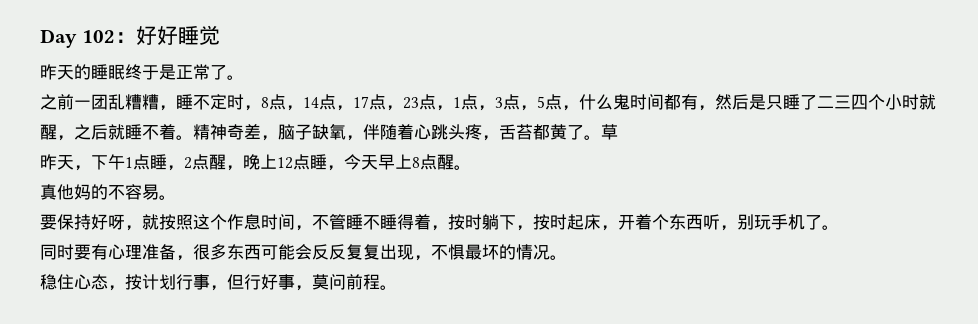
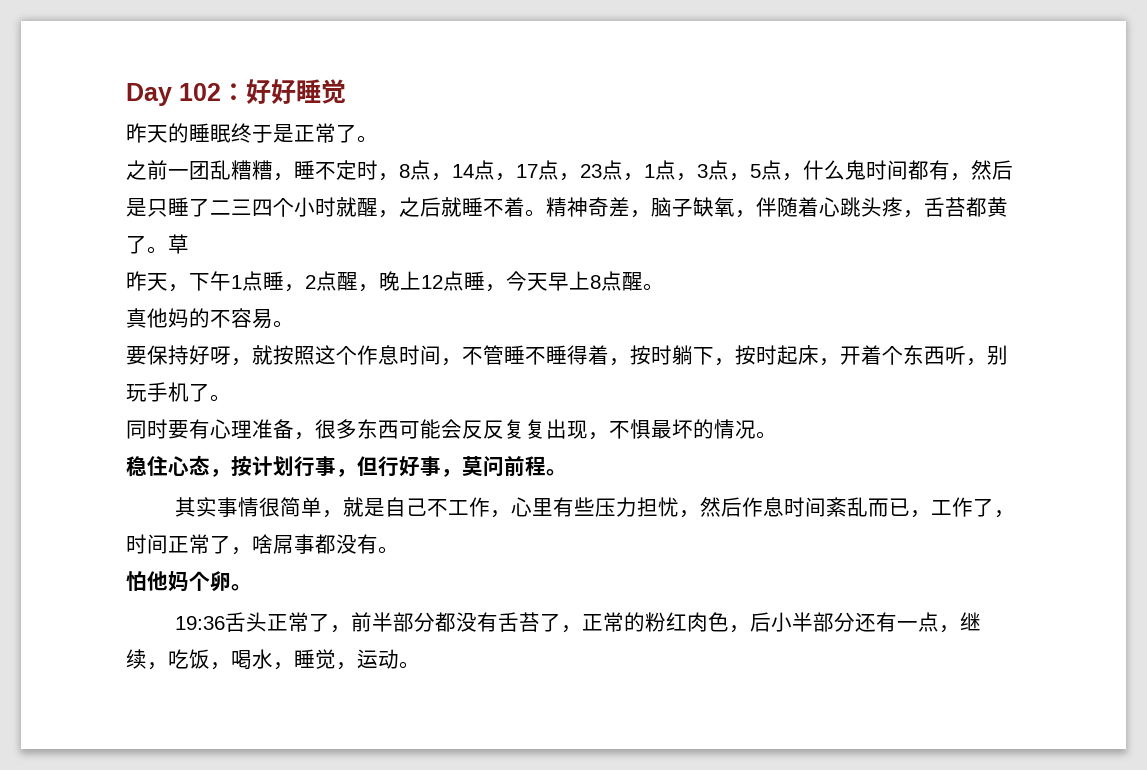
+ 其实事情很简单，就是自己不工作，心里有些压力担忧，然后作息时间紊乱而已，工作了，时间正常了，啥屌事都没有。
+ 怕他妈个卵。
+ 19:36舌头正常了，前半部分都没有舌苔了，正常的粉红肉色，后小半部分还有一点，继续，吃饭，喝水，睡觉，运动。

